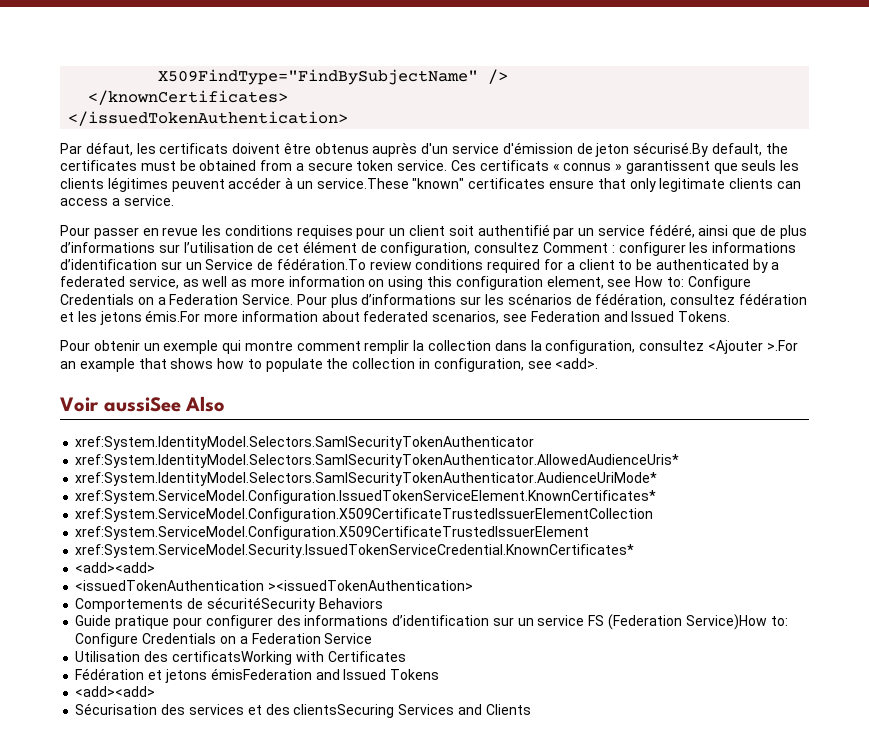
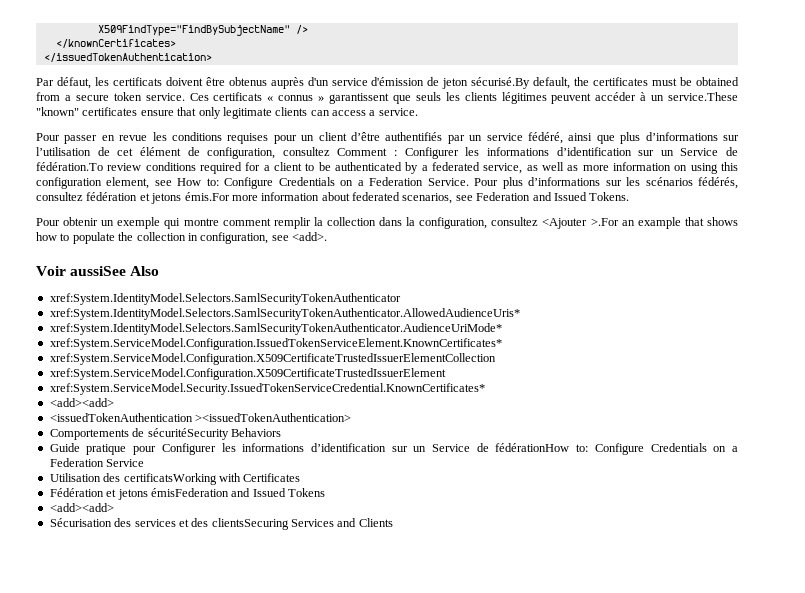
- Pour passer en revue les conditions requises pour un client soit authentifié par un service fédéré, ainsi que de plus d’informations sur l’utilisation de cet élément de configuration, consultez Comment :
+ Pour passer en revue les conditions requises pour un client d’être authentifiés par un service fédéré, ainsi que plus d’informations sur l’utilisation de cet élément de configuration, consultez Comment :
- configurer les informations d’identification sur un Service de fédération.To review conditions required for a client to be authenticated by a federated service, as well as more information on using this configuration element, see How to:
+ Configurer les informations d’identification sur un Service de fédération.To review conditions required for a client to be authenticated by a federated service, as well as more information on using this configuration element, see How to:
- Pour plus d’informations sur les scénarios de fédération, consultez fédération et les jetons émis.For more information about federated scenarios, see Federation and Issued Tokens.
+ Pour plus d’informations sur les scénarios fédérés, consultez fédération et jetons émis.For more information about federated scenarios, see Federation and Issued Tokens.
- Guide pratique pour configurer des informations d’identification sur un service FS (Federation Service)How to: Configure Credentials on a Federation Service
+ Guide pratique pour Configurer les informations d’identification sur un Service de fédérationHow to: Configure Credentials on a Federation Service

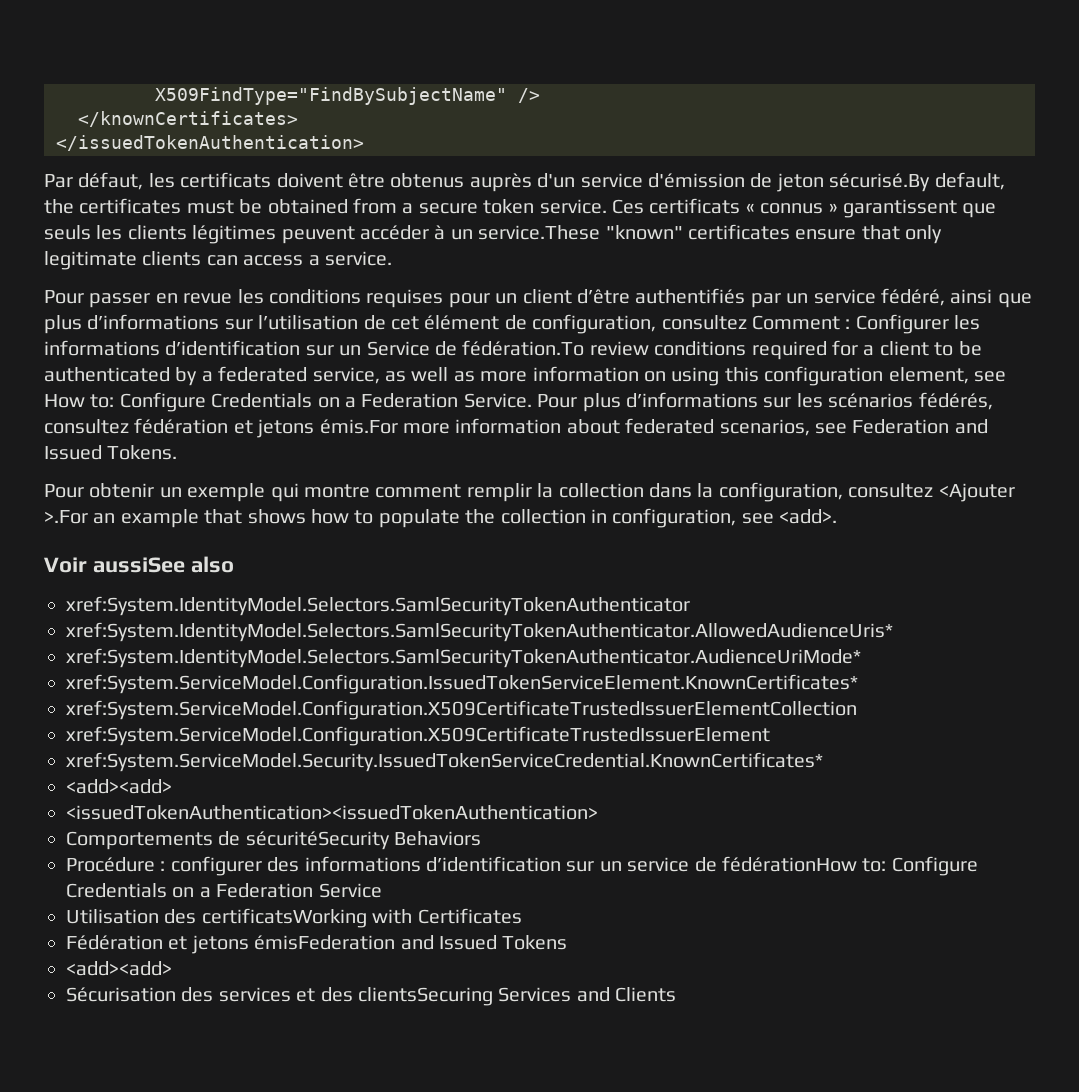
- Voir aussiSee Also
+ Voir aussiSee also
- <issuedTokenAuthentication ><issuedTokenAuthentication>
+ <issuedTokenAuthentication><issuedTokenAuthentication>
- Guide pratique pour Configurer les informations d’identification sur un Service de fédérationHow to: Configure Credentials on a Federation Service
+ Procédure : configurer des informations d’identification sur un service de fédérationHow to: Configure Credentials on a Federation Service

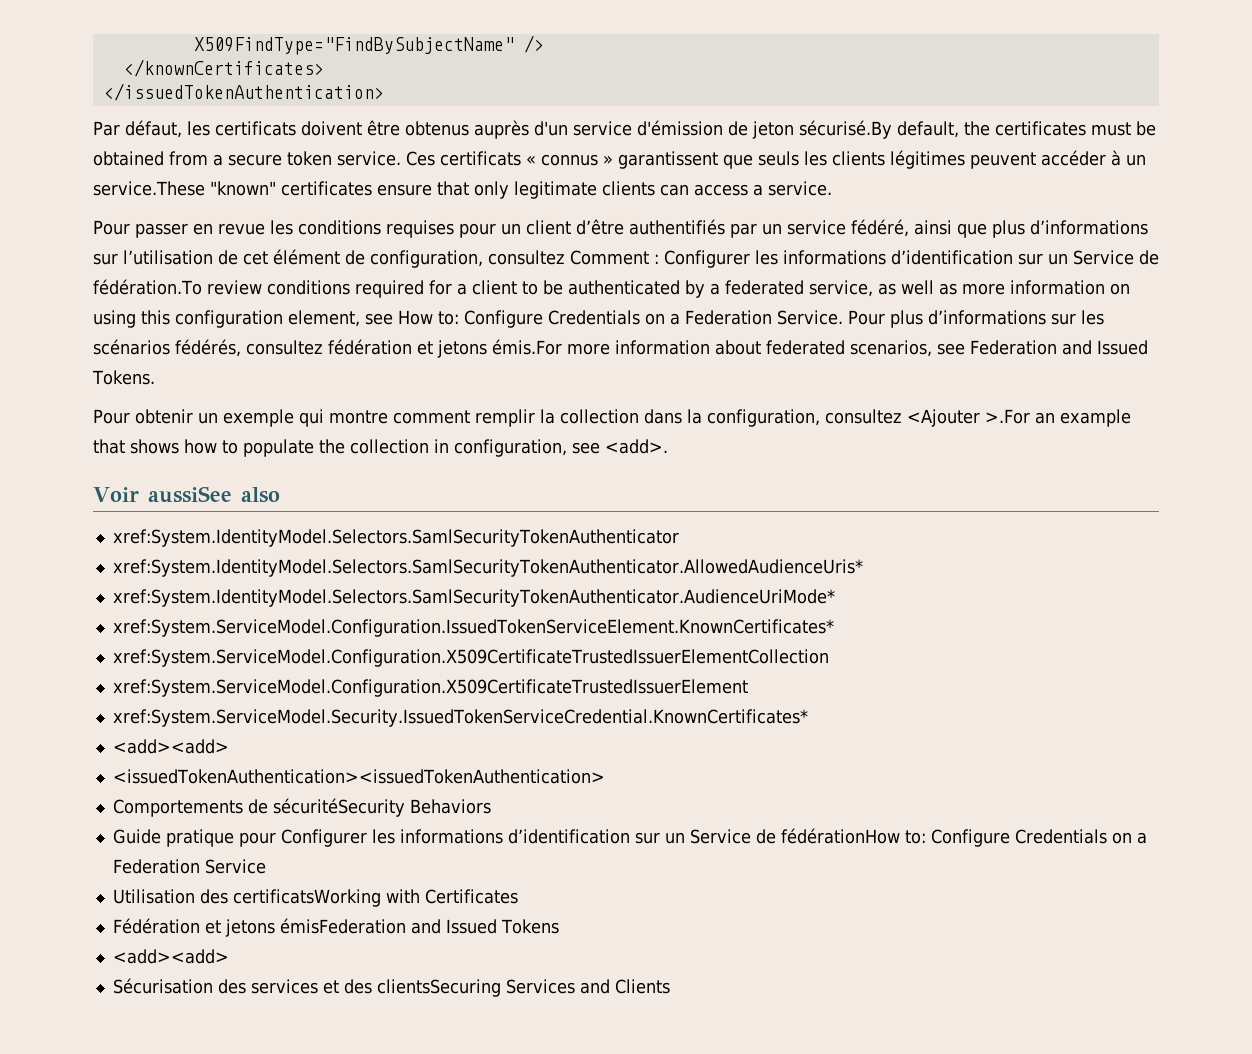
- Procédure : configurer des informations d’identification sur un service de fédérationHow to: Configure Credentials on a Federation Service
+ Guide pratique pour Configurer les informations d’identification sur un Service de fédérationHow to: Configure Credentials on a Federation Service

